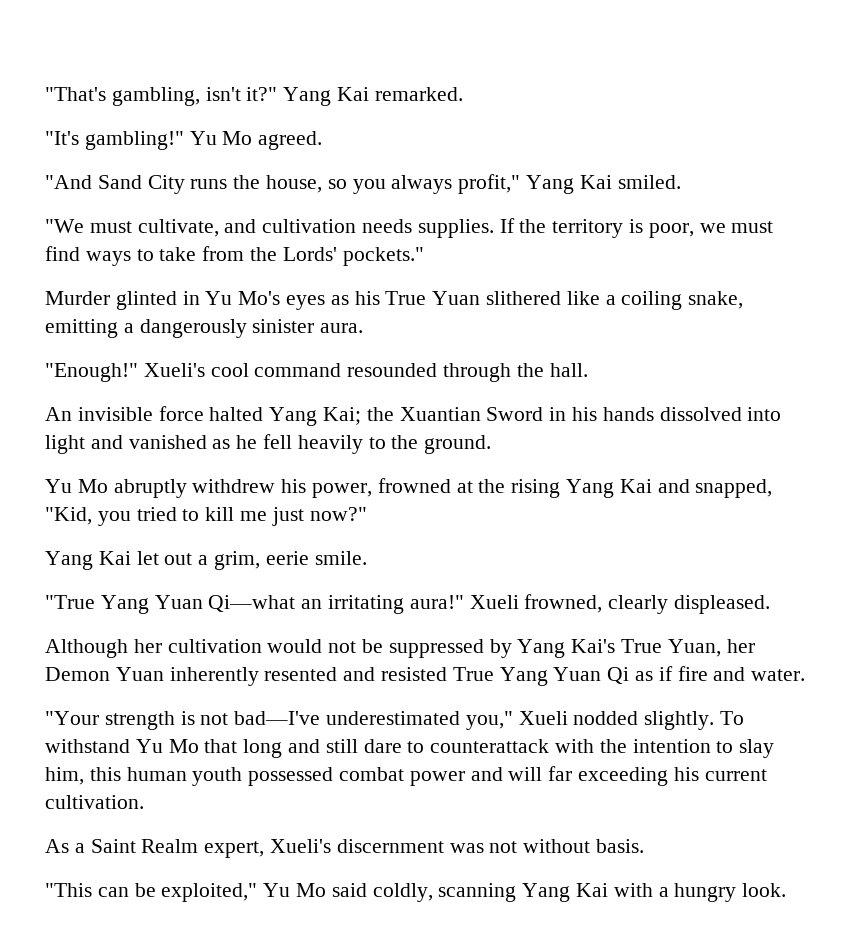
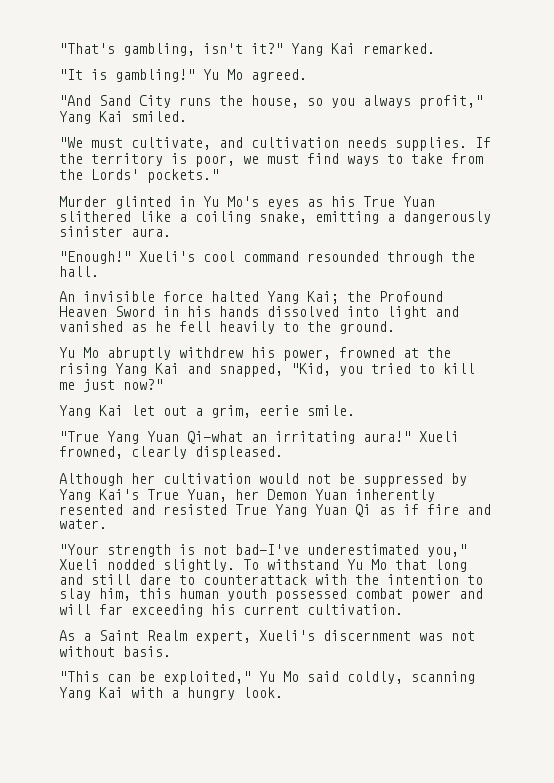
- "It's gambling!"
+ "It is gambling!"
- An invisible force halted Yang Kai; the Xuantian Sword in his hands dissolved into light and vanished as he fell heavily to the ground.
+ An invisible force halted Yang Kai; the Profound Heaven Sword in his hands dissolved into light and vanished as he fell heavily to the ground.

